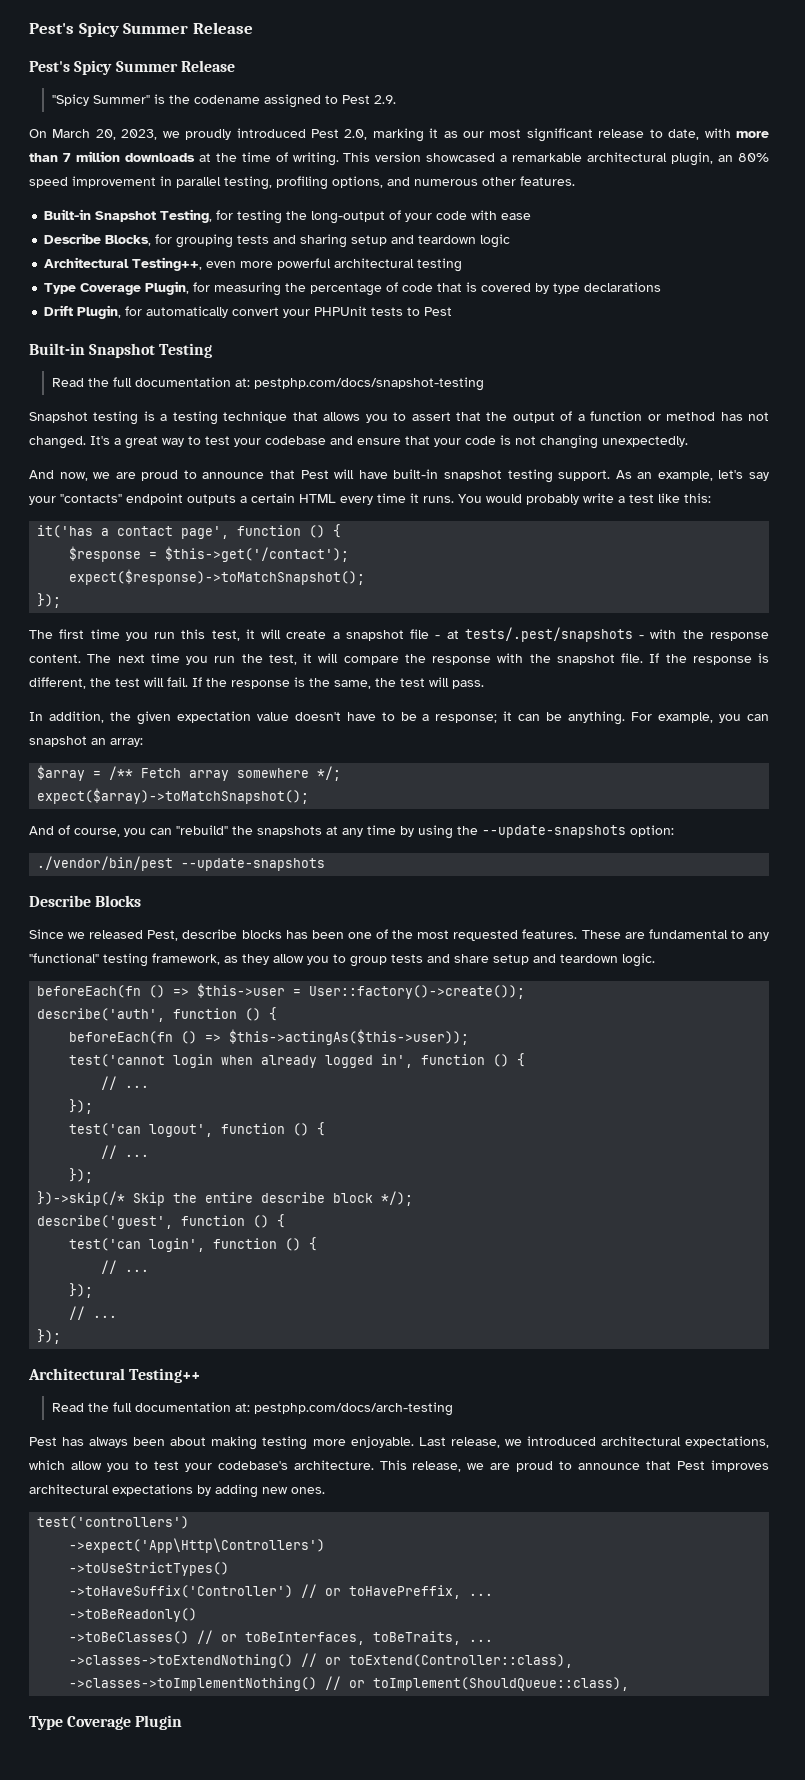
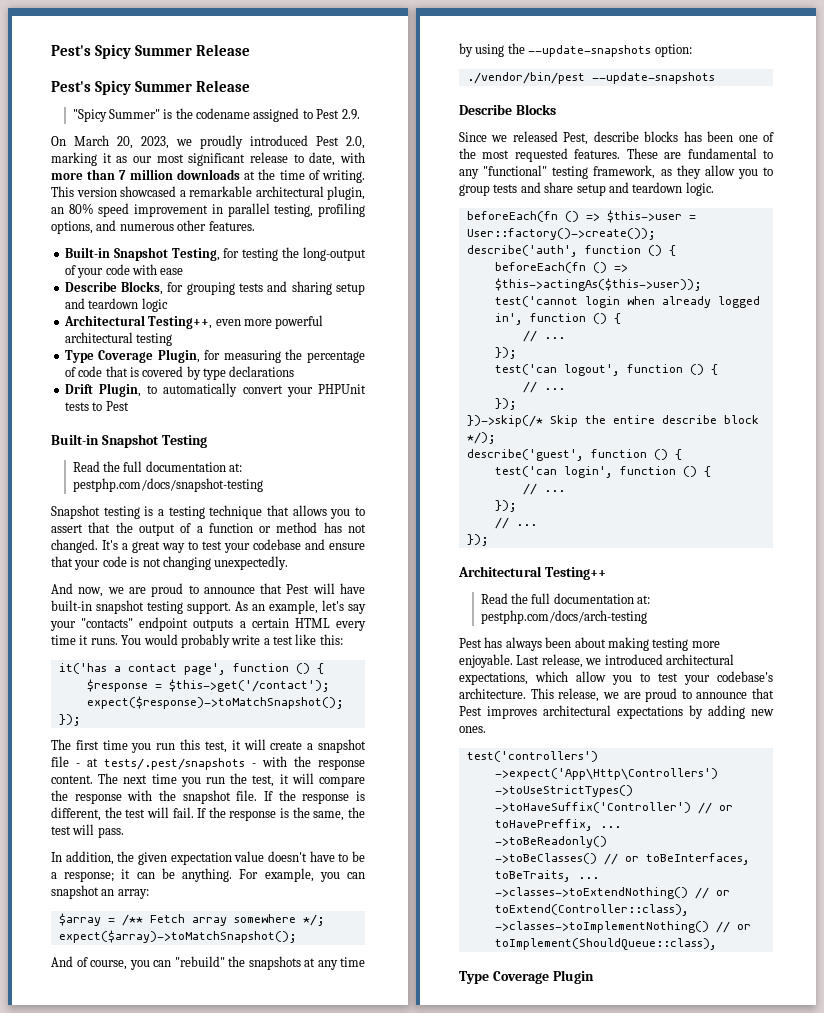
- Drift Plugin, for automatically convert your PHPUnit tests to Pest
+ Drift Plugin, to automatically convert your PHPUnit tests to Pest

